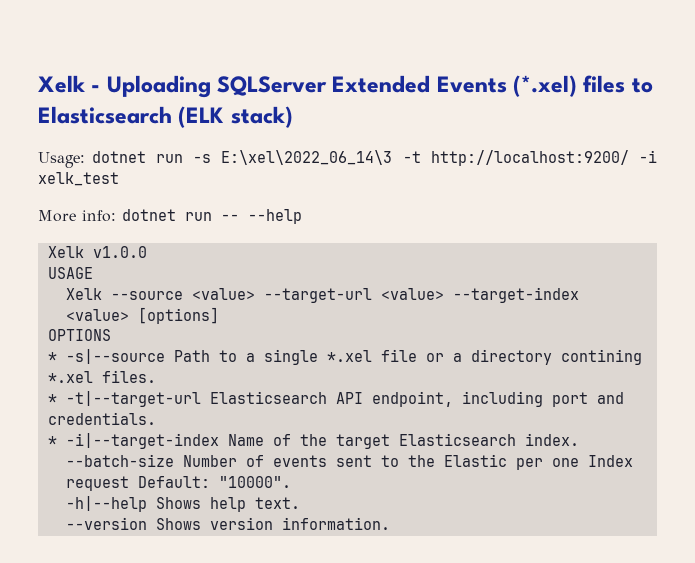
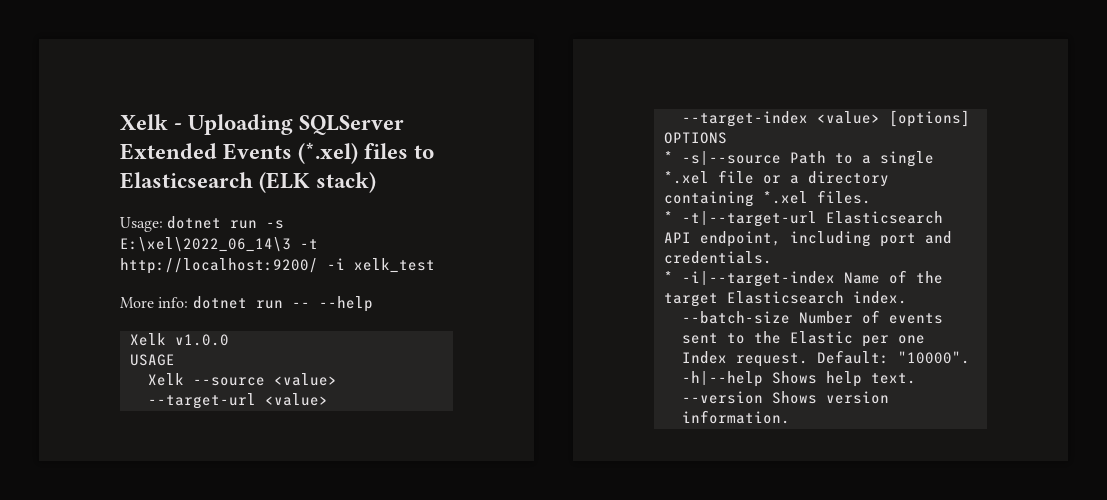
- * -s|--source Path to a single *.xel file or a directory contining *.xel files.
+ * -s|--source Path to a single *.xel file or a directory containing *.xel files.
- --batch-size Number of events sent to the Elastic per one Index request Default: "10000".
+ --batch-size Number of events sent to the Elastic per one Index request. Default: "10000".

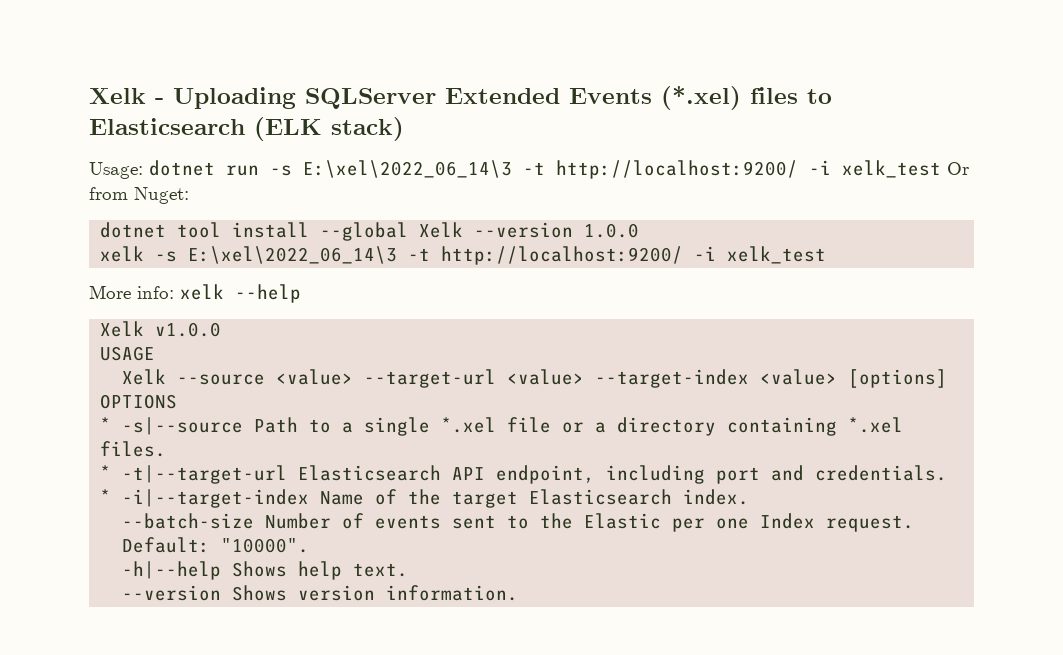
- Usage: dotnet run -s E:\xel\2022_06_14\3 -t http://localhost:9200/ -i xelk_test
+ Usage: dotnet run -s E:\xel\2022_06_14\3 -t http://localhost:9200/ -i xelk_test Or from Nuget:
+ dotnet tool install --global Xelk --version 1.0.0
+ xelk -s E:\xel\2022_06_14\3 -t http://localhost:9200/ -i xelk_test
- More info: dotnet run -- --help
+ More info: xelk --help

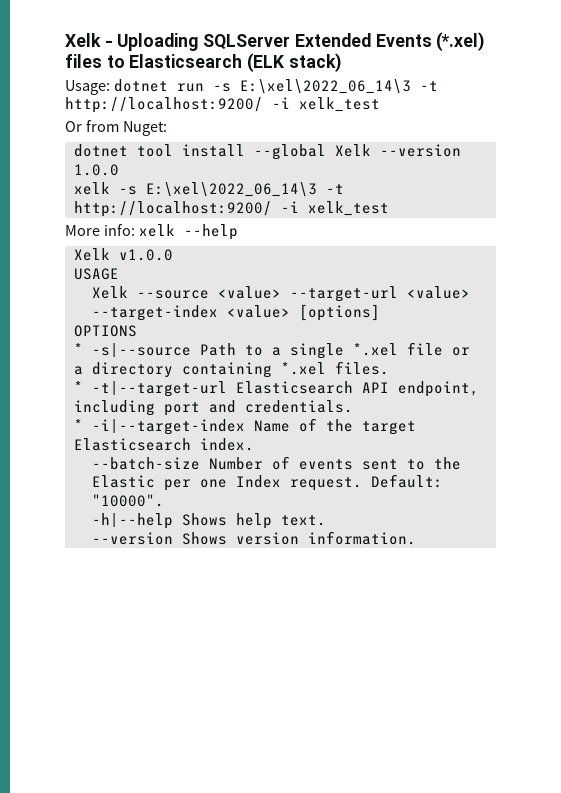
- Usage: dotnet run -s E:\xel\2022_06_14\3 -t http://localhost:9200/ -i xelk_test Or from Nuget:
+ Usage: dotnet run -s E:\xel\2022_06_14\3 -t http://localhost:9200/ -i xelk_test
+ Or from Nuget:

